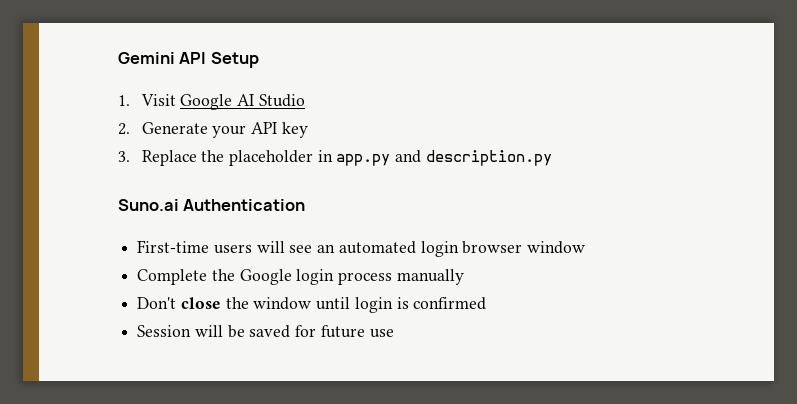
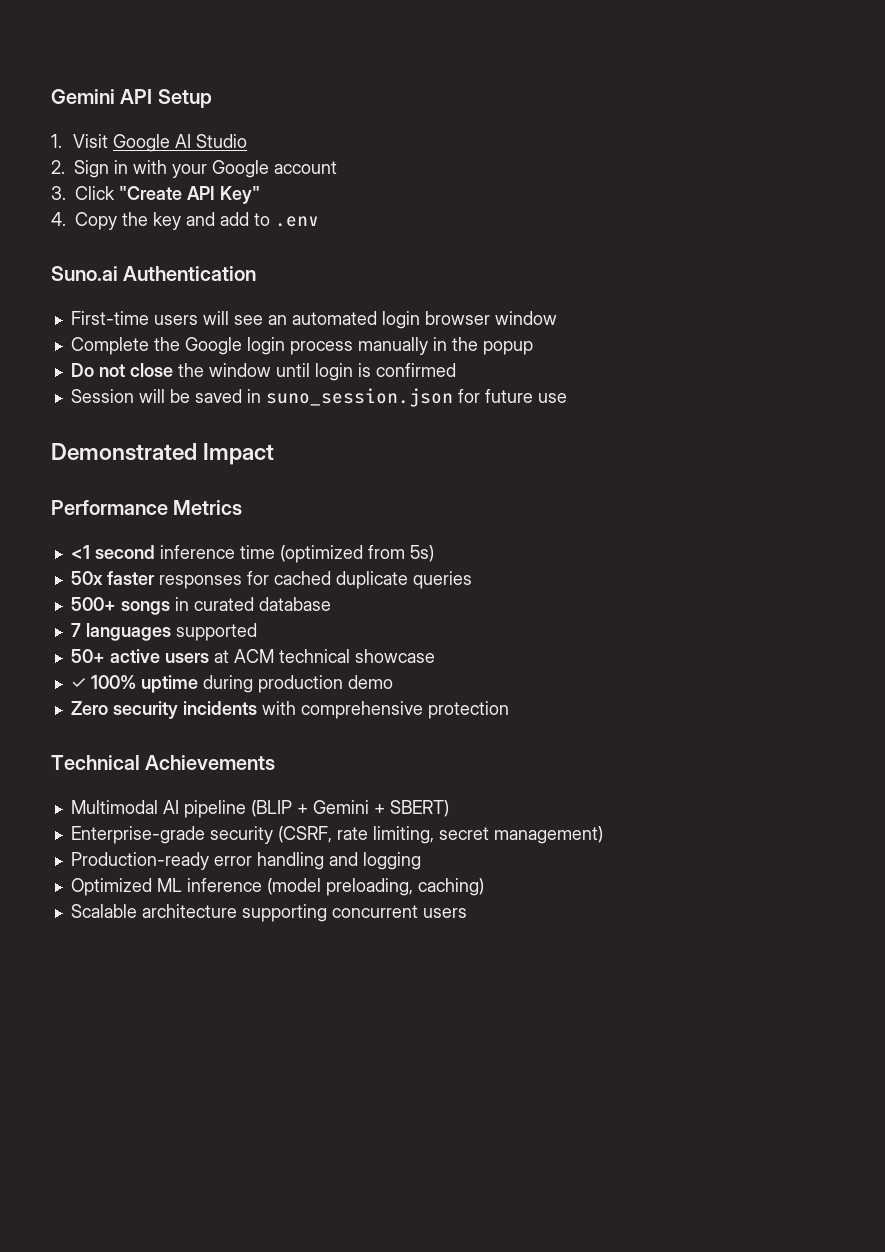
- 2. Generate your API key
- 3. Replace the placeholder in app.py and description.py
+ 2. Sign in with your Google account
+ 3. Click "Create API Key"
+ 4. Copy the key and add to .env
- Complete the Google login process manually
- Don't close the window until login is confirmed
+ Complete the Google login process manually in the popup
+ Do not close the window until login is confirmed
- Session will be saved for future use
+ Session will be saved in suno_session.json for future use
+ Demonstrated Impact
+ Performance Metrics
+ <1 second inference time (optimized from 5s)
+ 50x faster responses for cached duplicate queries
+ 500+ songs in curated database
+ 7 languages supported
+ 50+ active users at ACM technical showcase
+ ✓ 100% uptime during production demo
+ Zero security incidents with comprehensive protection
+ Technical Achievements
+ Multimodal AI pipeline (BLIP + Gemini + SBERT)
+ Enterprise-grade security (CSRF, rate limiting, secret management)
+ Production-ready error handling and logging
+ Optimized ML inference (model preloading, caching)
+ Scalable architecture supporting concurrent users

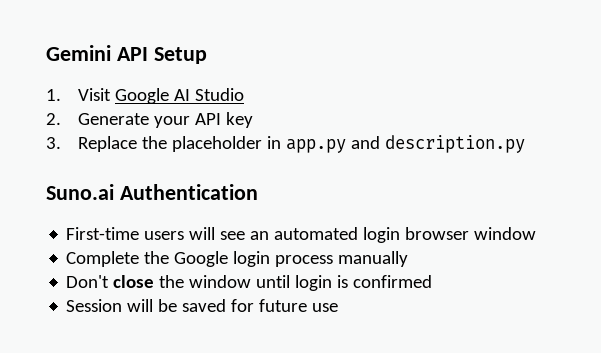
- 2. Sign in with your Google account
- 3. Click "Create API Key"
- 4. Copy the key and add to .env
+ 2. Generate your API key
+ 3. Replace the placeholder in app.py and description.py
- Complete the Google login process manually in the popup
- Do not close the window until login is confirmed
+ Complete the Google login process manually
+ Don't close the window until login is confirmed
- Session will be saved in suno_session.json for future use
+ Session will be saved for future use
- Demonstrated Impact
- Performance Metrics
- <1 second inference time (optimized from 5s)
- 50x faster responses for cached duplicate queries
- 500+ songs in curated database
- 7 languages supported
- 50+ active users at ACM technical showcase
- ✓ 100% uptime during production demo
- Zero security incidents with comprehensive protection
- Technical Achievements
- Multimodal AI pipeline (BLIP + Gemini + SBERT)
- Enterprise-grade security (CSRF, rate limiting, secret management)
- Production-ready error handling and logging
- Optimized ML inference (model preloading, caching)
- Scalable architecture supporting concurrent users

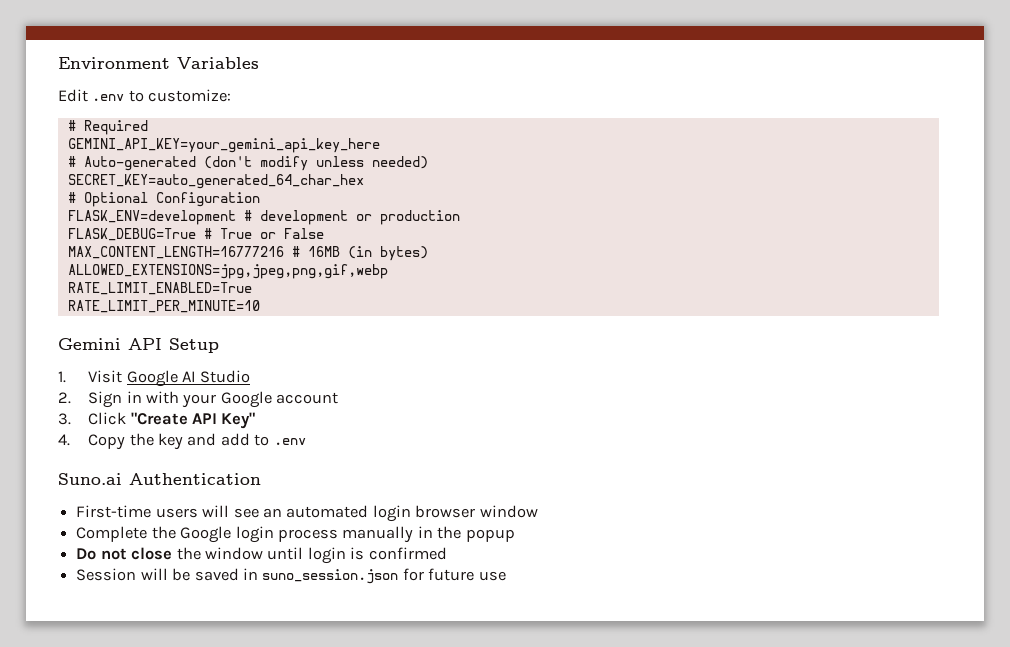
+ Environment Variables
+ Edit .env to customize:
+ # Required
+ GEMINI_API_KEY=your_gemini_api_key_here
+ # Auto-generated (don't modify unless needed)
+ SECRET_KEY=auto_generated_64_char_hex
+ # Optional Configuration
+ FLASK_ENV=development # development or production
+ FLASK_DEBUG=True # True or False
+ MAX_CONTENT_LENGTH=16777216 # 16MB (in bytes)
+ ALLOWED_EXTENSIONS=jpg,jpeg,png,gif,webp
+ RATE_LIMIT_ENABLED=True
+ RATE_LIMIT_PER_MINUTE=10
- 2. Generate your API key
- 3. Replace the placeholder in app.py and description.py
+ 2. Sign in with your Google account
+ 3. Click "Create API Key"
+ 4. Copy the key and add to .env
- Complete the Google login process manually
- Don't close the window until login is confirmed
+ Complete the Google login process manually in the popup
+ Do not close the window until login is confirmed
- Session will be saved for future use
+ Session will be saved in suno_session.json for future use

